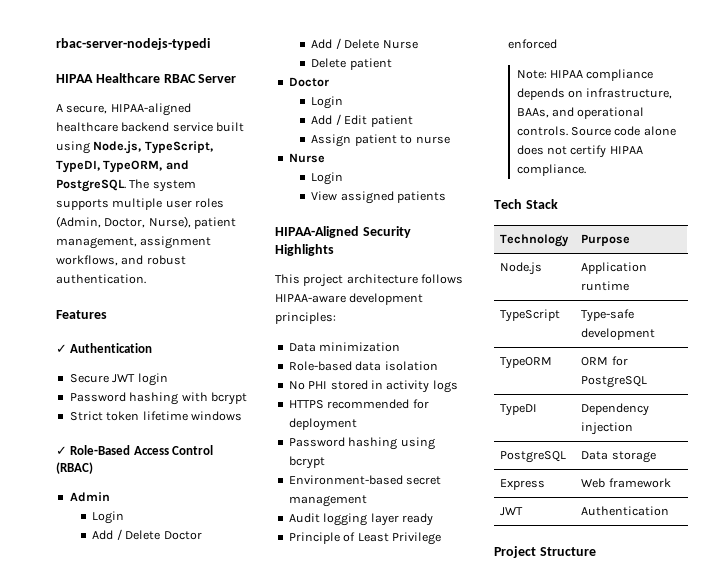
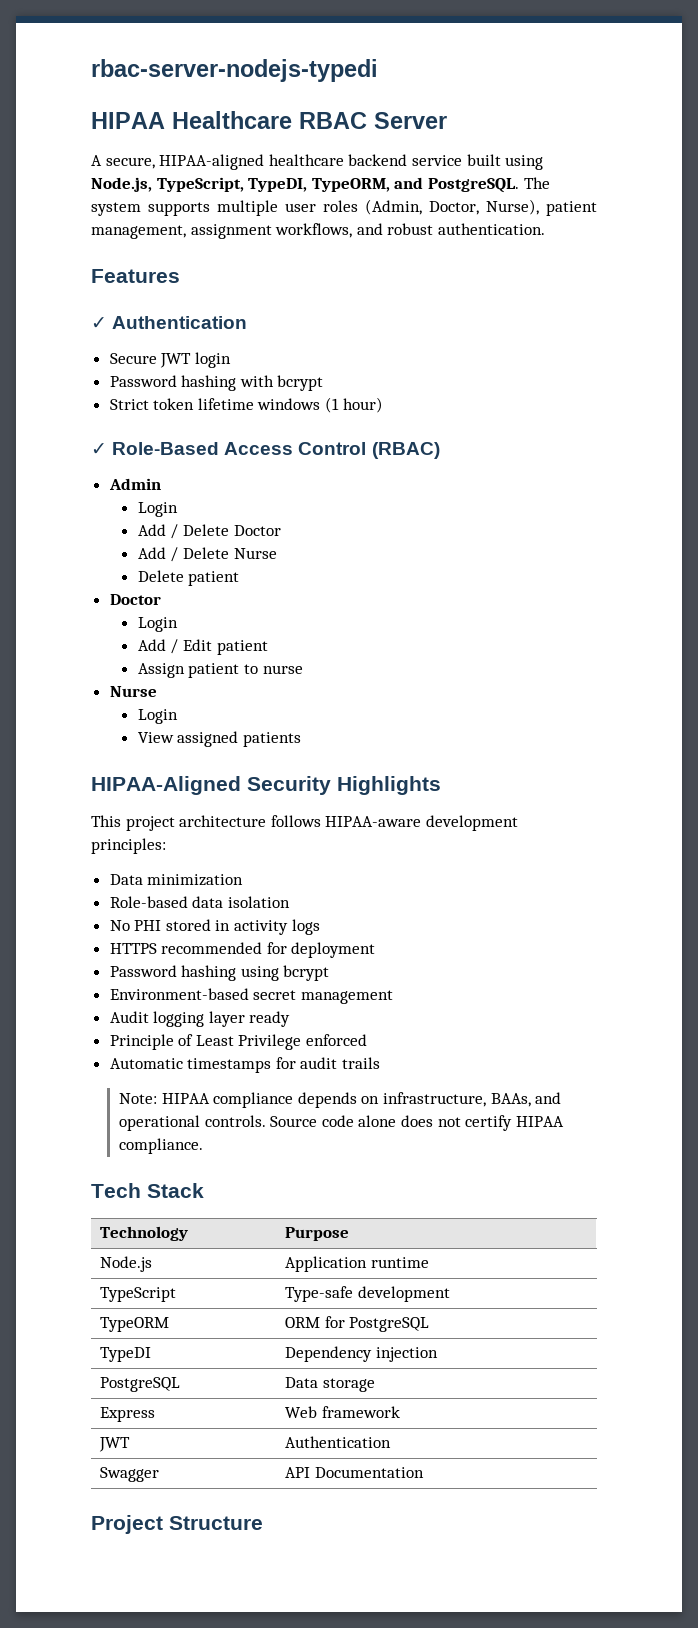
- Strict token lifetime windows
+ Strict token lifetime windows (1 hour)
+ Automatic timestamps for audit trails
+ Swagger | API Documentation

